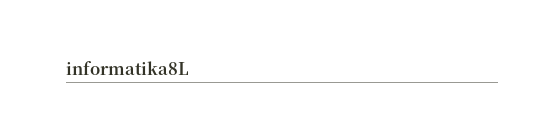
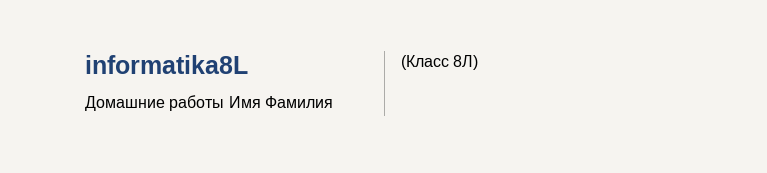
+ Домашние работы Имя Фамилия (Класс 8Л)

